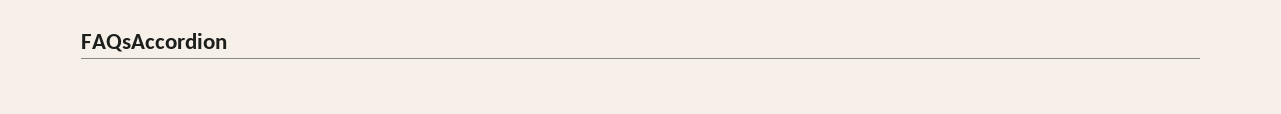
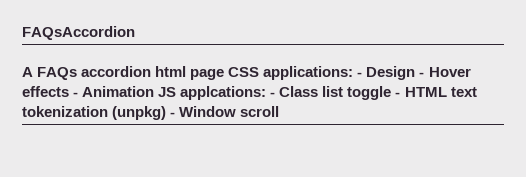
+ A FAQs accordion html page CSS applications: - Design - Hover effects - Animation JS applcations: - Class list toggle - HTML text tokenization (unpkg) - Window scroll

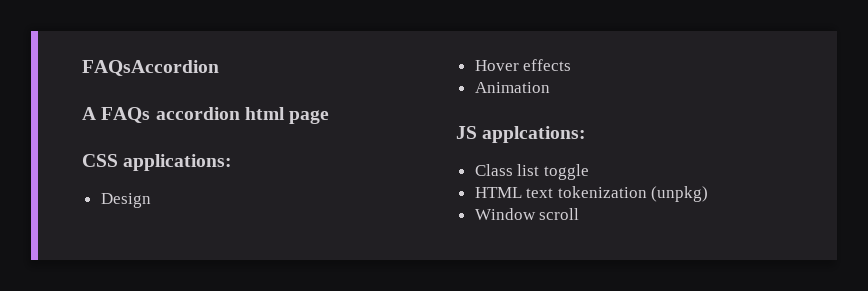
- A FAQs accordion html page CSS applications: - Design - Hover effects - Animation JS applcations: - Class list toggle - HTML text tokenization (unpkg) - Window scroll
+ A FAQs accordion html page
+ CSS applications:
+ Design
+ Hover effects
+ Animation
+ JS applcations:
+ Class list toggle
+ HTML text tokenization (unpkg)
+ Window scroll

